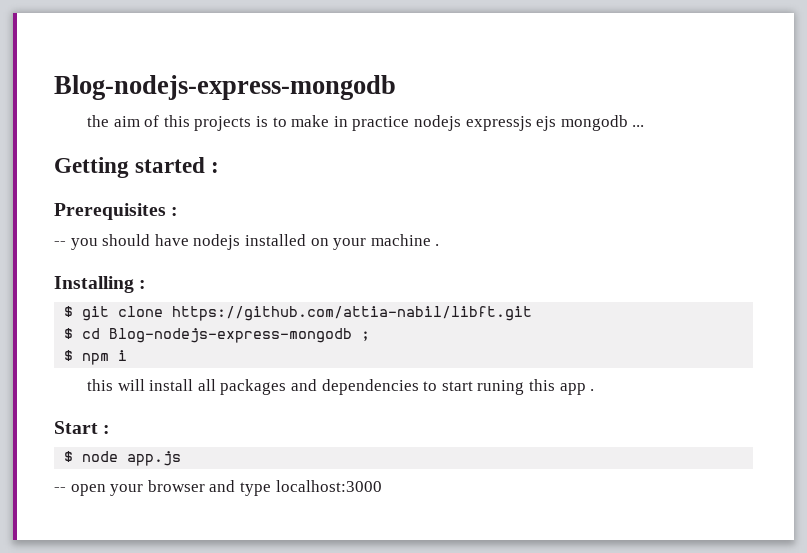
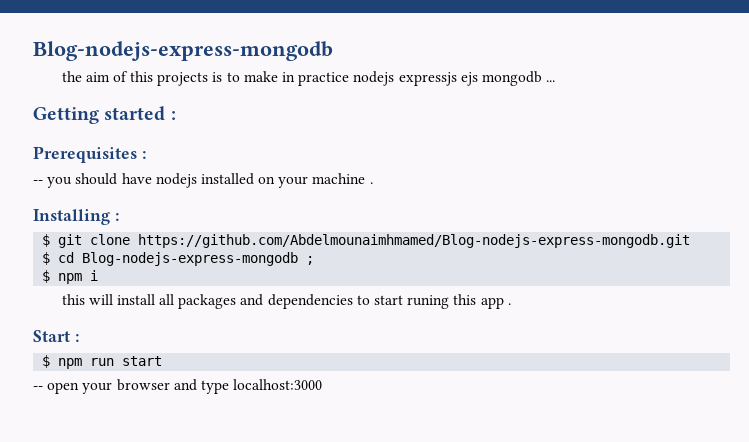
- $ git clone https://github.com/attia-nabil/libft.git
+ $ git clone https://github.com/Abdelmounaimhmamed/Blog-nodejs-express-mongodb.git
- $ node app.js
+ $ npm run start

